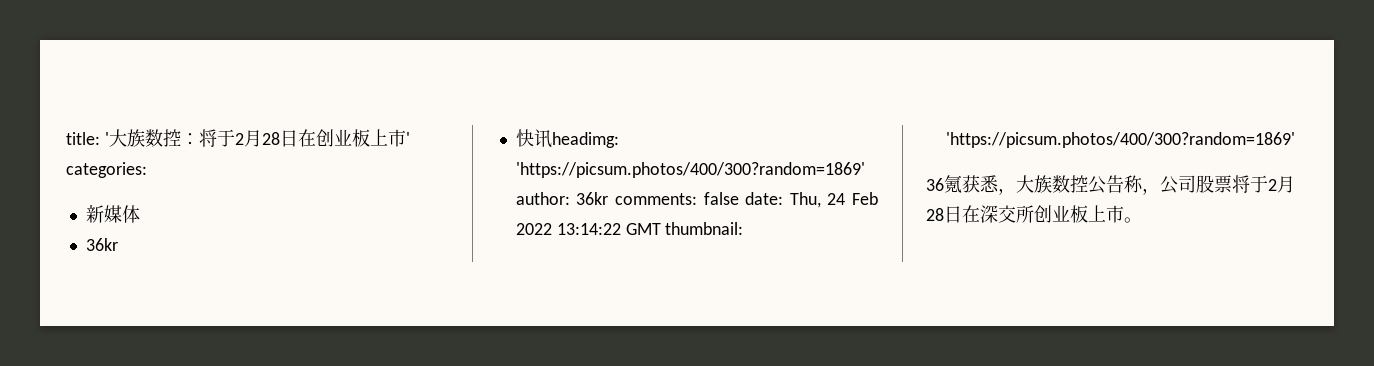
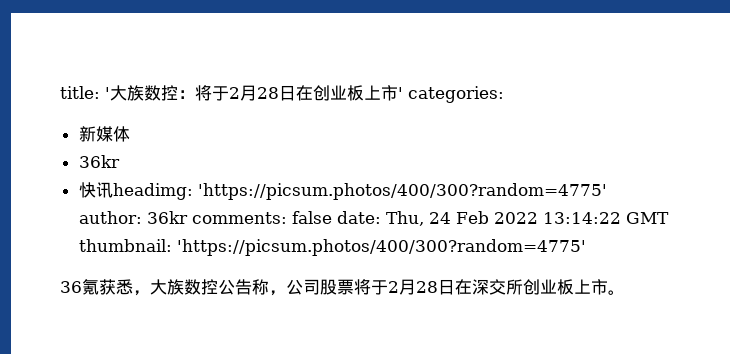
- 快讯headimg: 'https://picsum.photos/400/300?random=1869' author: 36kr comments: false date: Thu, 24 Feb 2022 13:14:22 GMT thumbnail: 'https://picsum.photos/400/300?random=1869'
+ 快讯headimg: 'https://picsum.photos/400/300?random=4775' author: 36kr comments: false date: Thu, 24 Feb 2022 13:14:22 GMT thumbnail: 'https://picsum.photos/400/300?random=4775'

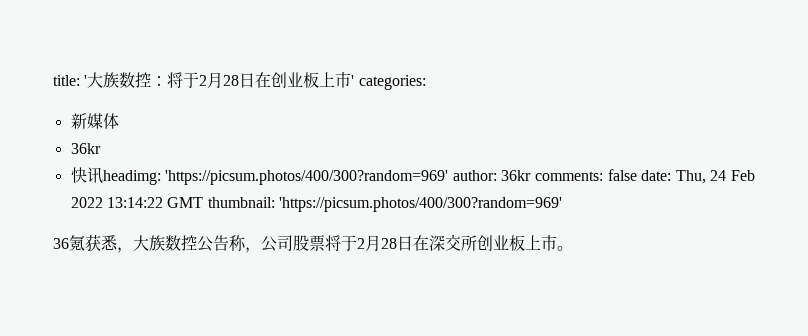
- 快讯headimg: 'https://picsum.photos/400/300?random=4775' author: 36kr comments: false date: Thu, 24 Feb 2022 13:14:22 GMT thumbnail: 'https://picsum.photos/400/300?random=4775'
+ 快讯headimg: 'https://picsum.photos/400/300?random=969' author: 36kr comments: false date: Thu, 24 Feb 2022 13:14:22 GMT thumbnail: 'https://picsum.photos/400/300?random=969'

